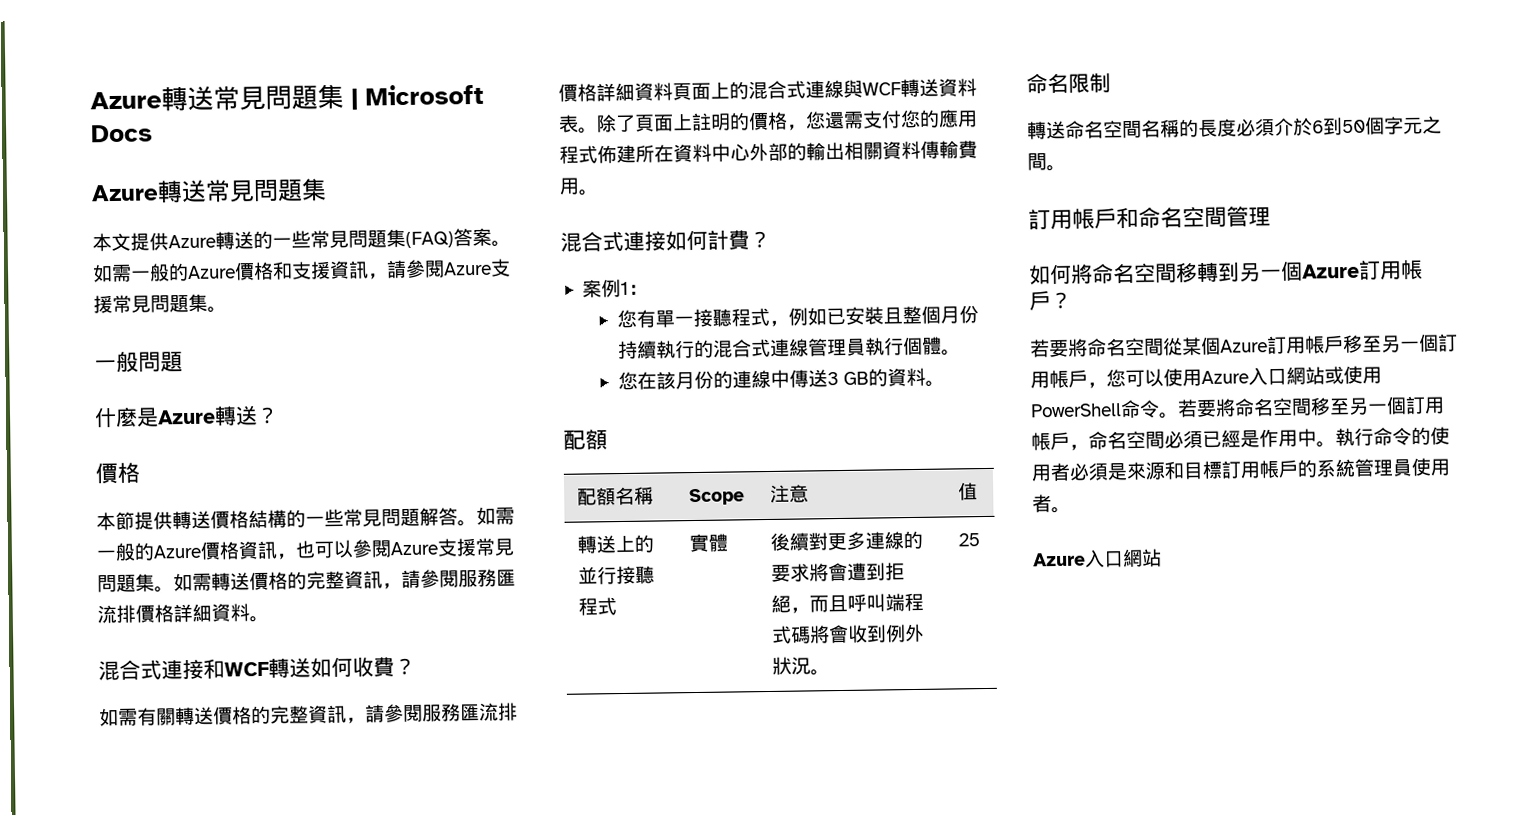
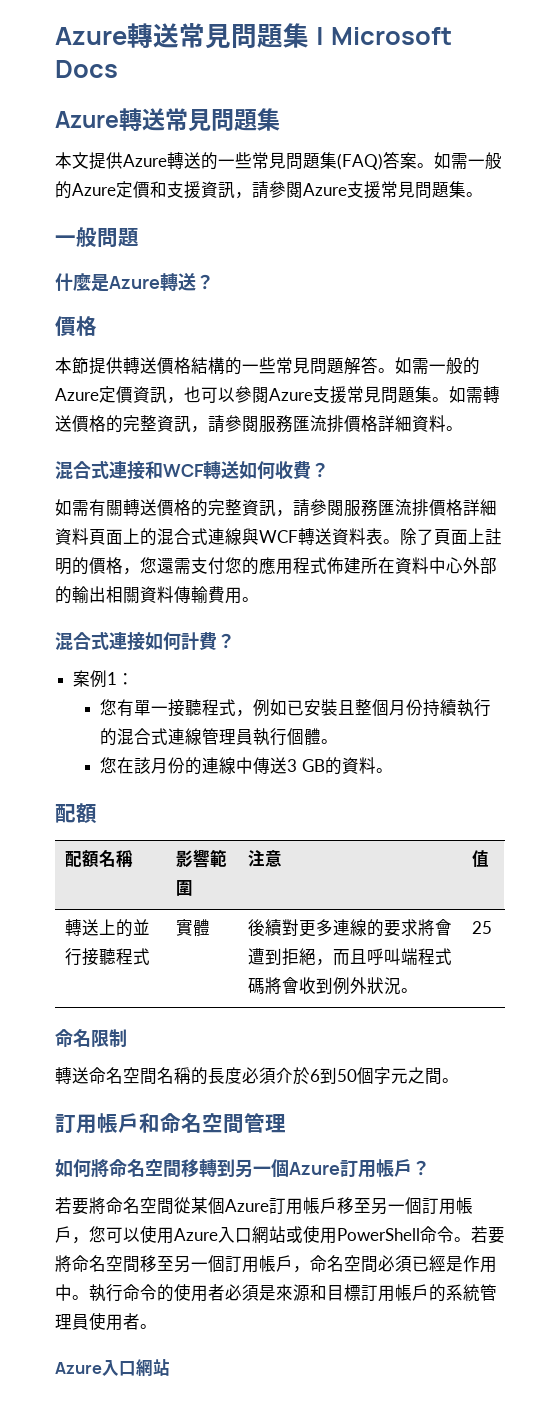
- 如需一般的Azure價格和支援資訊，請參閱Azure支援常見問題集。
+ 如需一般的Azure定價和支援資訊，請參閱Azure支援常見問題集。
- 如需一般的Azure價格資訊，也可以參閱Azure支援常見問題集。
+ 如需一般的Azure定價資訊，也可以參閱Azure支援常見問題集。
- 配額名稱 | Scope | 注意 | 值
+ 配額名稱 | 影響範圍 | 注意 | 值

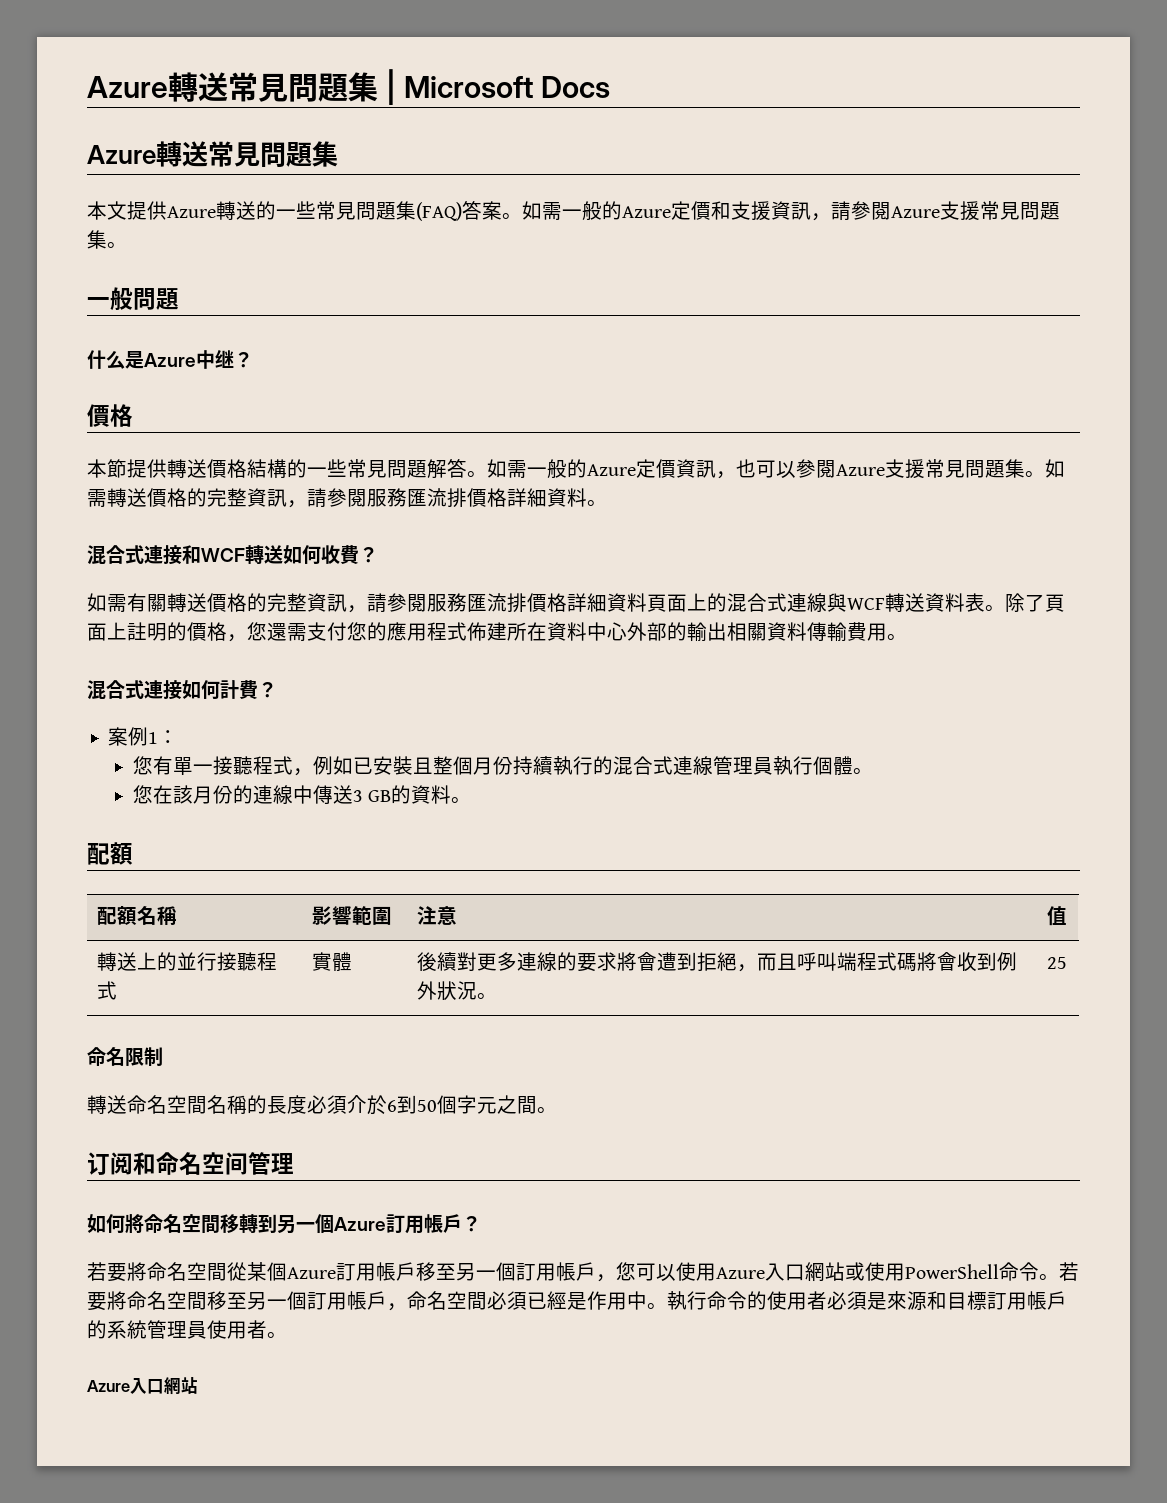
- 什麼是Azure轉送？
+ 什么是Azure中继？
- 訂用帳戶和命名空間管理
+ 订阅和命名空间管理

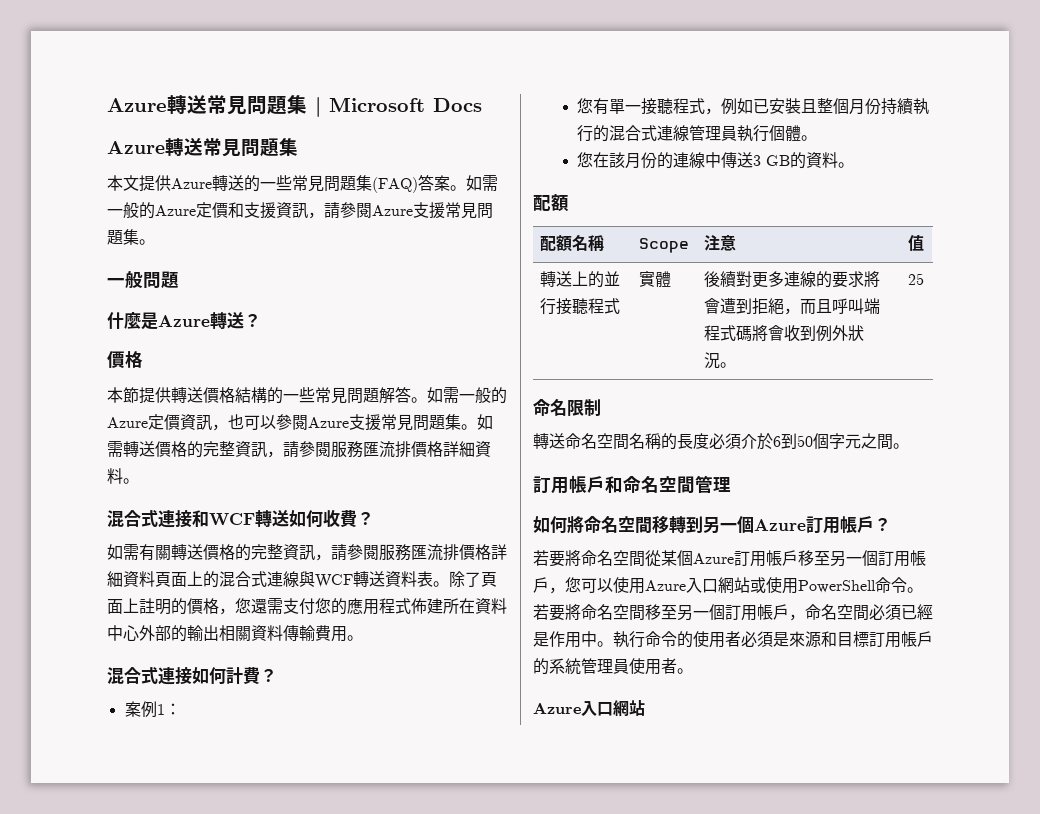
- 什么是Azure中继？
+ 什麼是Azure轉送？
- 配額名稱 | 影響範圍 | 注意 | 值
+ 配額名稱 | Scope | 注意 | 值
- 订阅和命名空间管理
+ 訂用帳戶和命名空間管理

